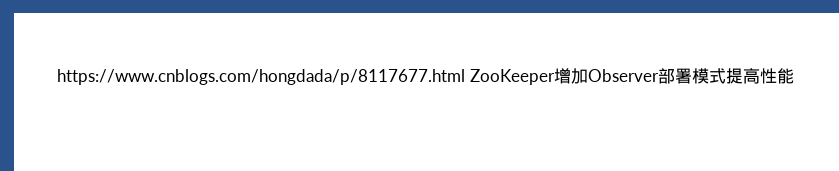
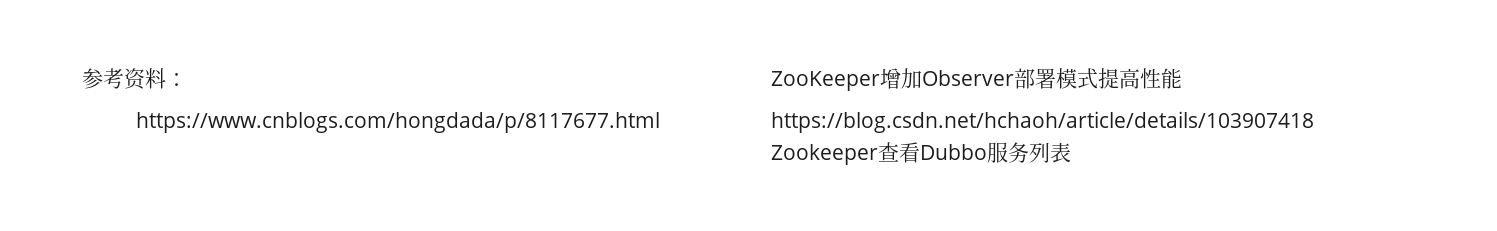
+ 参考资料：
+ https://blog.csdn.net/hchaoh/article/details/103907418 Zookeeper查看Dubbo服务列表

